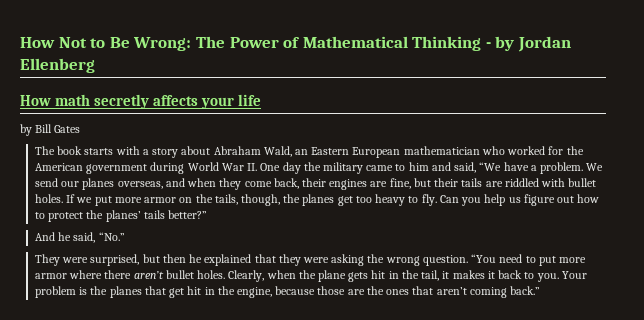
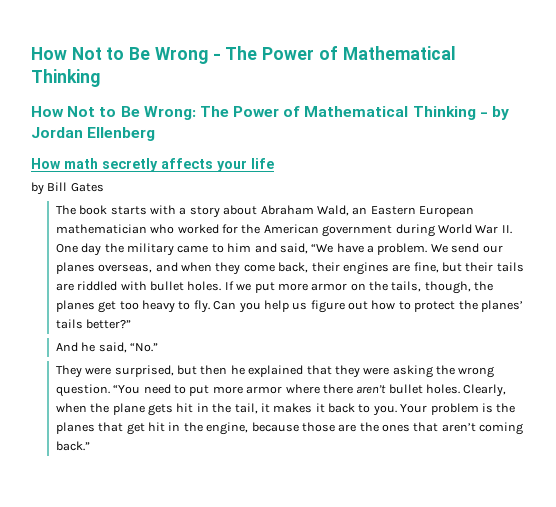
+ How Not to Be Wrong - The Power of Mathematical Thinking

